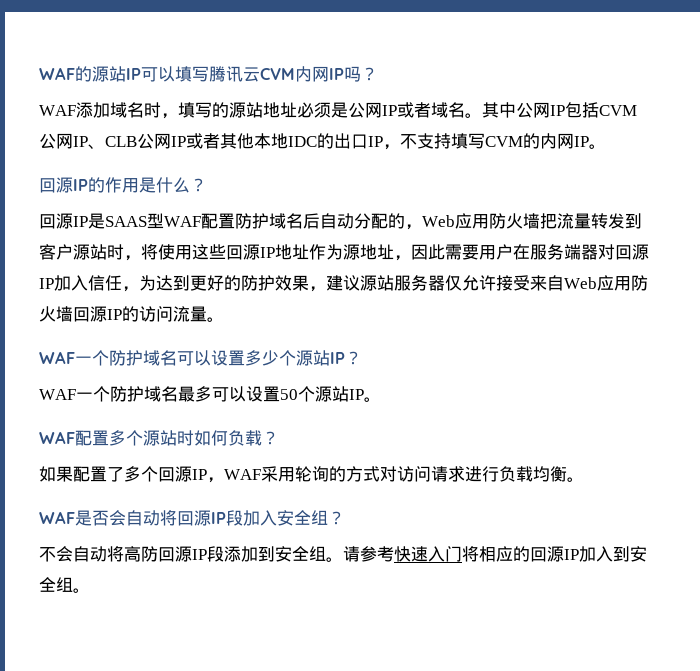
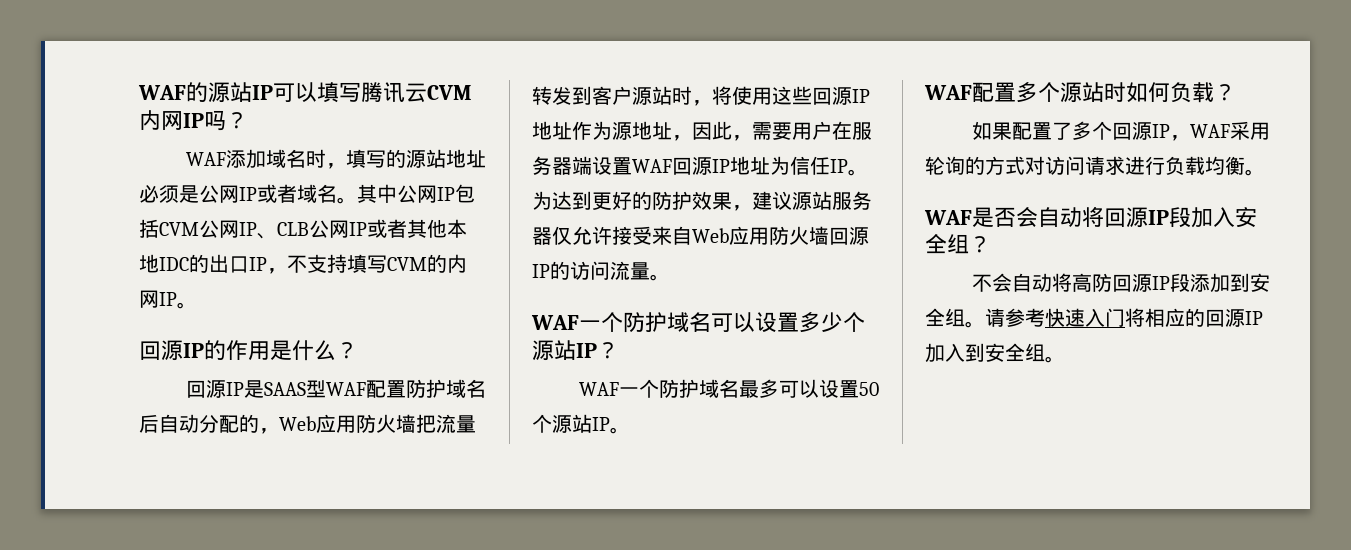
- 回源IP是SAAS型WAF配置防护域名后自动分配的，Web应用防火墙把流量转发到客户源站时，将使用这些回源IP地址作为源地址，因此需要用户在服务端器对回源IP加入信任，为达到更好的防护效果，建议源站服务器仅允许接受来自Web应用防火墙回源IP的访问流量。
+ 回源IP是SAAS型WAF配置防护域名后自动分配的，Web应用防火墙把流量转发到客户源站时，将使用这些回源IP地址作为源地址，因此，需要用户在服务器端设置WAF回源IP地址为信任IP。为达到更好的防护效果，建议源站服务器仅允许接受来自Web应用防火墙回源IP的访问流量。

